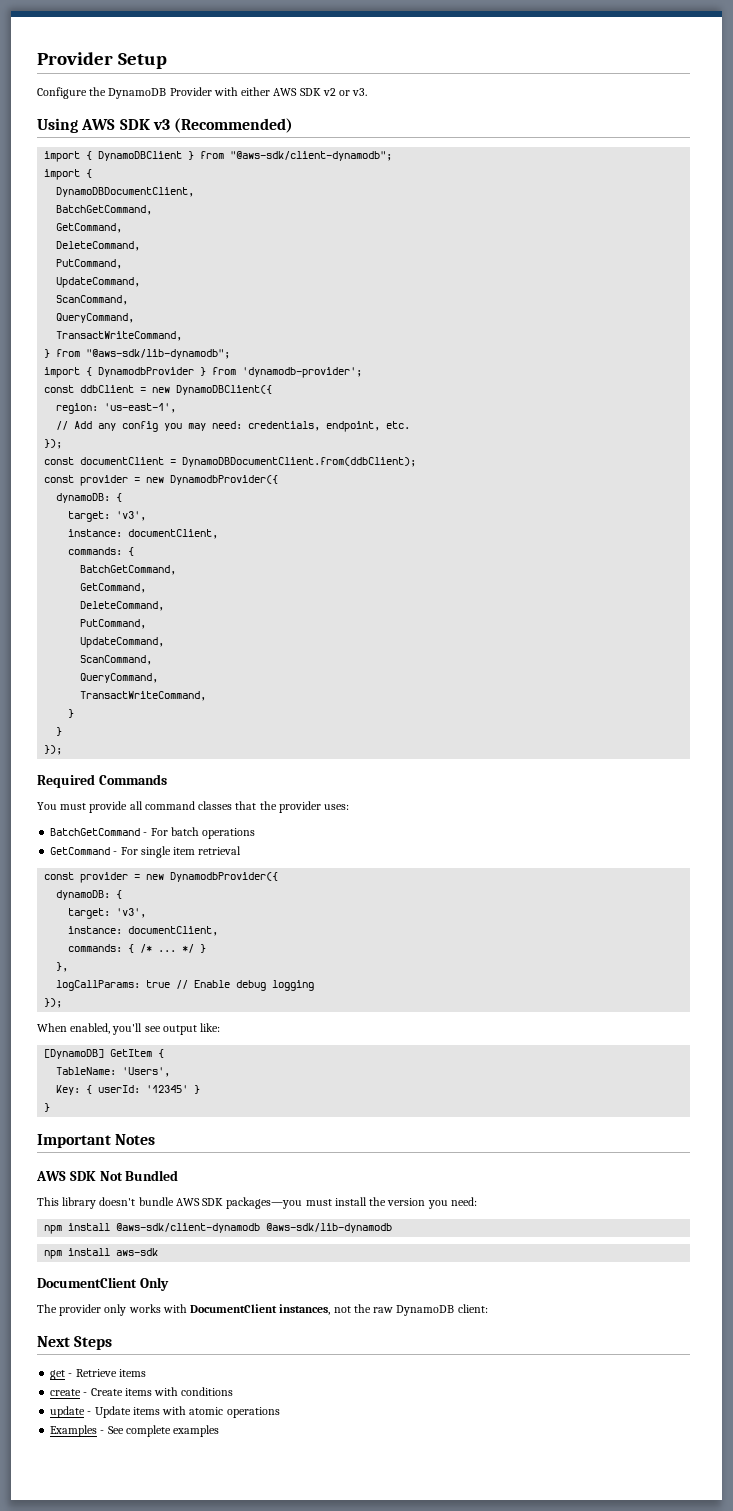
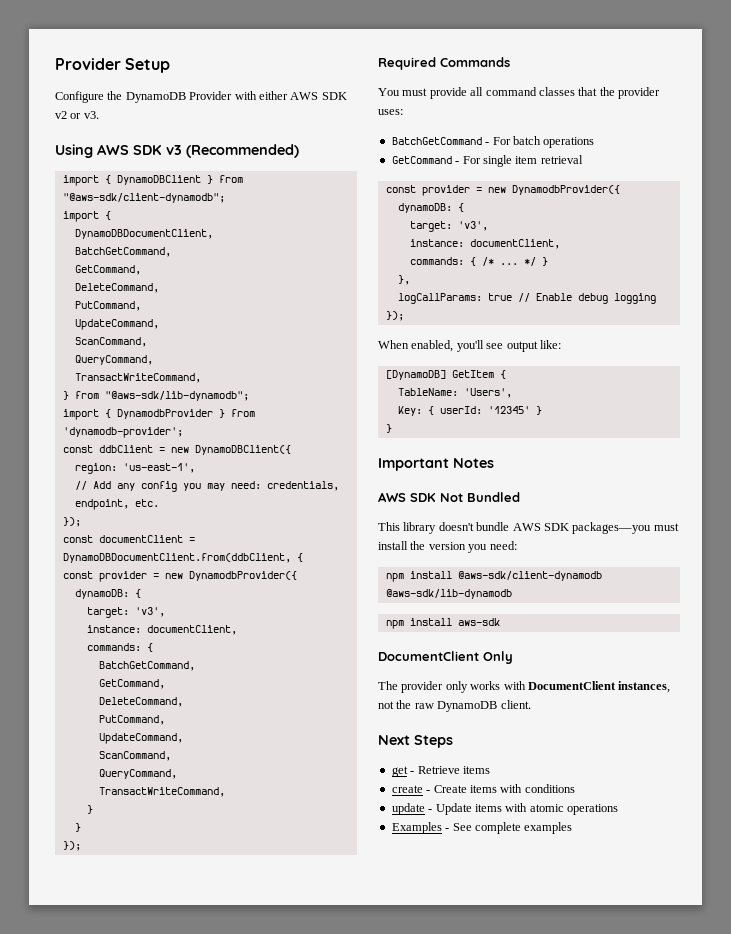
- const documentClient = DynamoDBDocumentClient.from(ddbClient);
+ const documentClient = DynamoDBDocumentClient.from(ddbClient, {
- The provider only works with DocumentClient instances, not the raw DynamoDB client:
+ The provider only works with DocumentClient instances, not the raw DynamoDB client.

